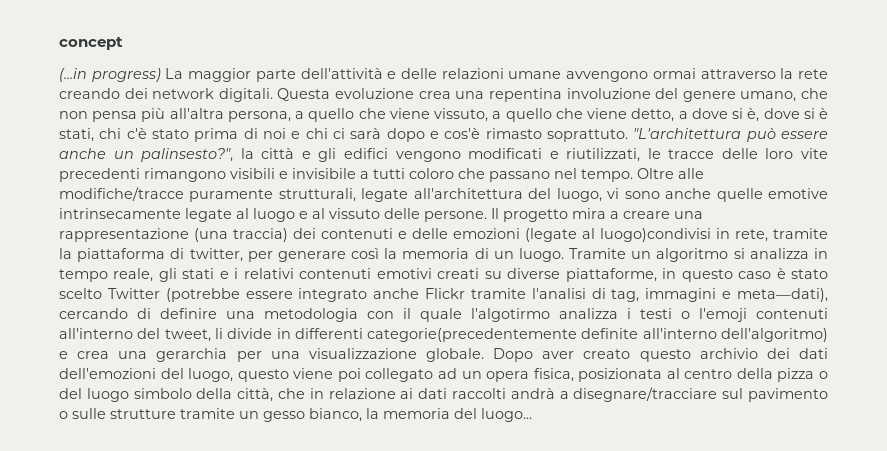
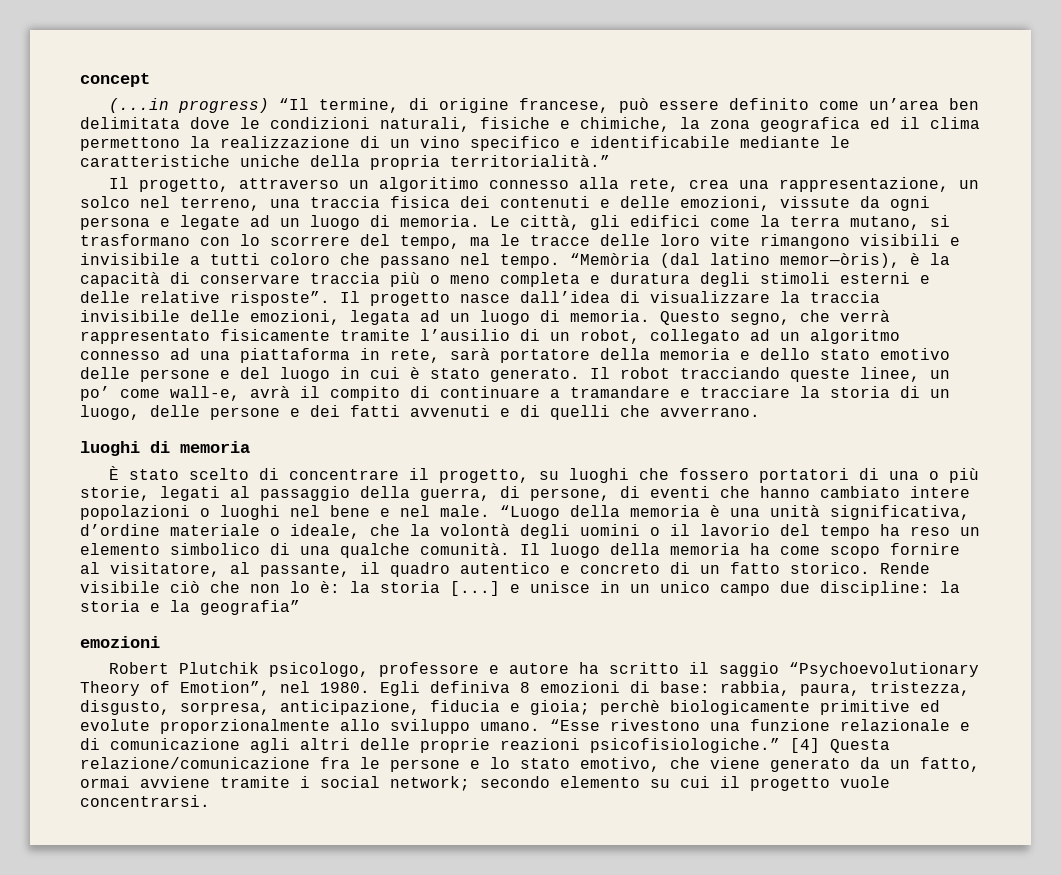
- (...in progress) La maggior parte dell'attività e delle relazioni umane avvengono ormai attraverso la rete creando dei network digitali. Questa evoluzione crea una repentina involuzione del genere umano, che non pensa più all'altra persona, a quello che viene vissuto, a quello che viene detto, a dove si è, dove si è stati, chi c'è stato prima di noi e chi ci sarà dopo e cos'è rimasto soprattuto. "L'architettura può essere anche un palinsesto?", la città e gli edifici vengono modificati e riutilizzati, le tracce delle loro vite precedenti rimangono visibili e invisibile a tutti coloro che passano nel tempo.
+ (...in progress) “Il termine, di origine francese, può essere definito come un’area ben delimitata dove le condizioni naturali, fisiche e chimiche, la zona geografica ed il clima permettono la realizzazione di un vino specifico e identificabile mediante le caratteristiche uniche della propria territorialità.”
+ Il progetto, attraverso un algoritimo connesso alla rete, crea una rappresentazione, un solco nel terreno, una traccia fisica dei contenuti e delle emozioni, vissute da ogni persona e legate ad un luogo di memoria. Le città, gli edifici come la terra mutano, si trasformano con lo scorrere del tempo, ma le tracce delle loro vite rimangono visibili e invisibile a tutti coloro che passano nel tempo.
- Oltre alle modifiche/tracce puramente strutturali, legate all'architettura del luogo, vi sono anche quelle emotive intrinsecamente legate al luogo e al vissuto delle persone. Il progetto mira a creare una rappresentazione (una traccia) dei contenuti e delle emozioni (legate al luogo)condivisi in rete, tramite la piattaforma di twitter, per generare così la memoria di un luogo. Tramite un algoritmo si analizza in tempo reale, gli stati e i relativi contenuti emotivi creati su diverse piattaforme, in questo caso è stato scelto Twitter (potrebbe essere integrato anche Flickr tramite l'analisi di tag, immagini e meta—dati), cercando di definire una metodologia con il quale l'algotirmo analizza i testi o l'emoji contenuti all'interno del tweet, li divide in differenti categorie(precedentemente definite all'interno dell'algoritmo) e crea una gerarchia per una visualizzazione globale. Dopo aver creato questo archivio dei dati dell'emozioni del luogo, questo viene poi collegato ad un opera fisica, posizionata al centro della pizza o del luogo simbolo della città, che in relazione ai dati raccolti andrà a disegnare/tracciare sul pavimento o sulle strutture tramite un gesso bianco, la memoria del luogo...
+ “Memòria (dal latino memor—òris), è la capacità di conservare traccia più o meno completa e duratura degli stimoli esterni e delle relative risposte”. Il progetto nasce dall’idea di visualizzare la traccia invisibile delle emozioni, legata ad un luogo di memoria. Questo segno, che verrà rappresentato fisicamente tramite l’ausilio di un robot, collegato ad un algoritmo connesso ad una piattaforma in rete, sarà portatore della memoria e dello stato emotivo delle persone e del luogo in cui è stato generato. Il robot tracciando queste linee, un po’ come wall-e, avrà il compito di continuare a tramandare e tracciare la storia di un luogo, delle persone e dei fatti avvenuti e di quelli che avverrano.
+ luoghi di memoria
+ È stato scelto di concentrare il progetto, su luoghi che fossero portatori di una o più storie, legati al passaggio della guerra, di persone, di eventi che hanno cambiato intere popolazioni o luoghi nel bene e nel male. “Luogo della memoria è una unità significativa, d’ordine materiale o ideale, che la volontà degli uomini o il lavorio del tempo ha reso un elemento simbolico di una qualche comunità. Il luogo della memoria ha come scopo fornire al visitatore, al passante, il quadro autentico e concreto di un fatto storico. Rende visibile ciò che non lo è: la storia [...] e unisce in un unico campo due discipline: la storia e la geografia”
+ emozioni
+ Robert Plutchik psicologo, professore e autore ha scritto il saggio “Psychoevolutionary Theory of Emotion”, nel 1980. Egli definiva 8 emozioni di base: rabbia, paura, tristezza, disgusto, sorpresa, anticipazione, fiducia e gioia; perchè biologicamente primitive ed evolute proporzionalmente allo sviluppo umano. “Esse rivestono una funzione relazionale e di comunicazione agli altri delle proprie reazioni psicofisiologiche.” [4] Questa relazione/comunicazione fra le persone e lo stato emotivo, che viene generato da un fatto, ormai avviene tramite i social network; secondo elemento su cui il progetto vuole concentrarsi.

